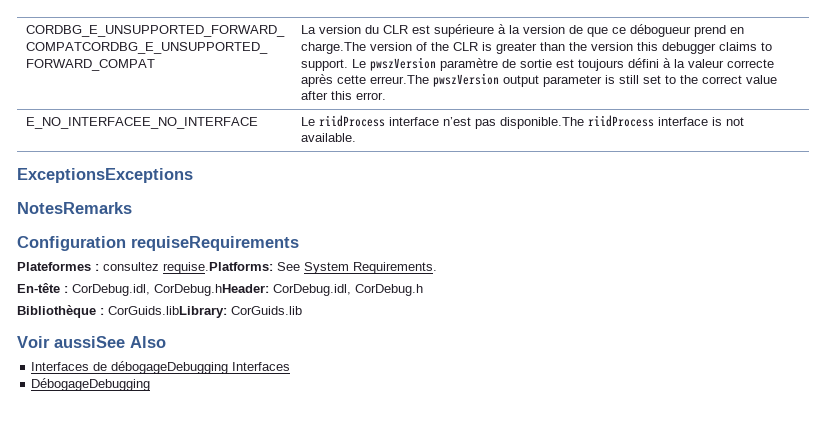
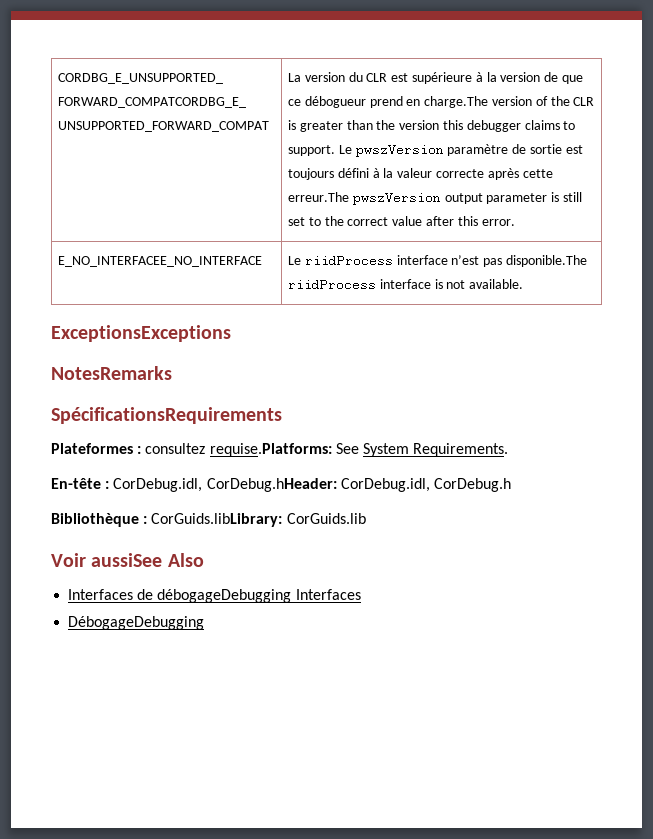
- Configuration requiseRequirements
+ SpécificationsRequirements

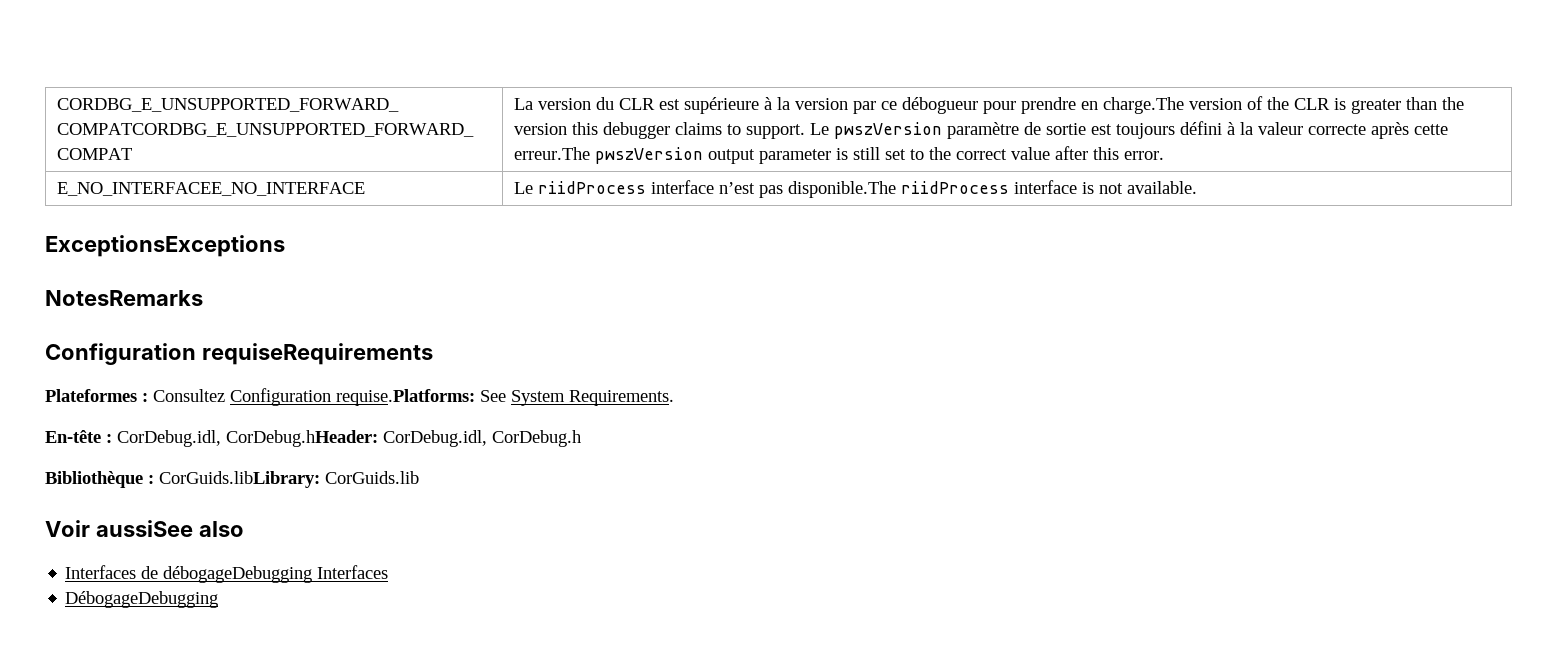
- La version du CLR est supérieure à la version de que ce débogueur prend en charge.The version of the CLR is greater than the version this debugger claims to support.
+ La version du CLR est supérieure à la version par ce débogueur pour prendre en charge.The version of the CLR is greater than the version this debugger claims to support.
- SpécificationsRequirements
+ Configuration requiseRequirements
- Plateformes : consultez requise.Platforms: See System Requirements.
+ Plateformes : Consultez Configuration requise.Platforms: See System Requirements.
- Voir aussiSee Also
+ Voir aussiSee also

